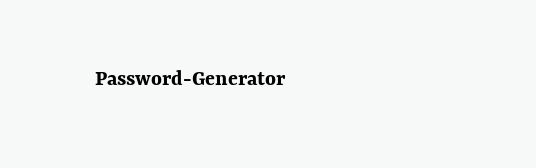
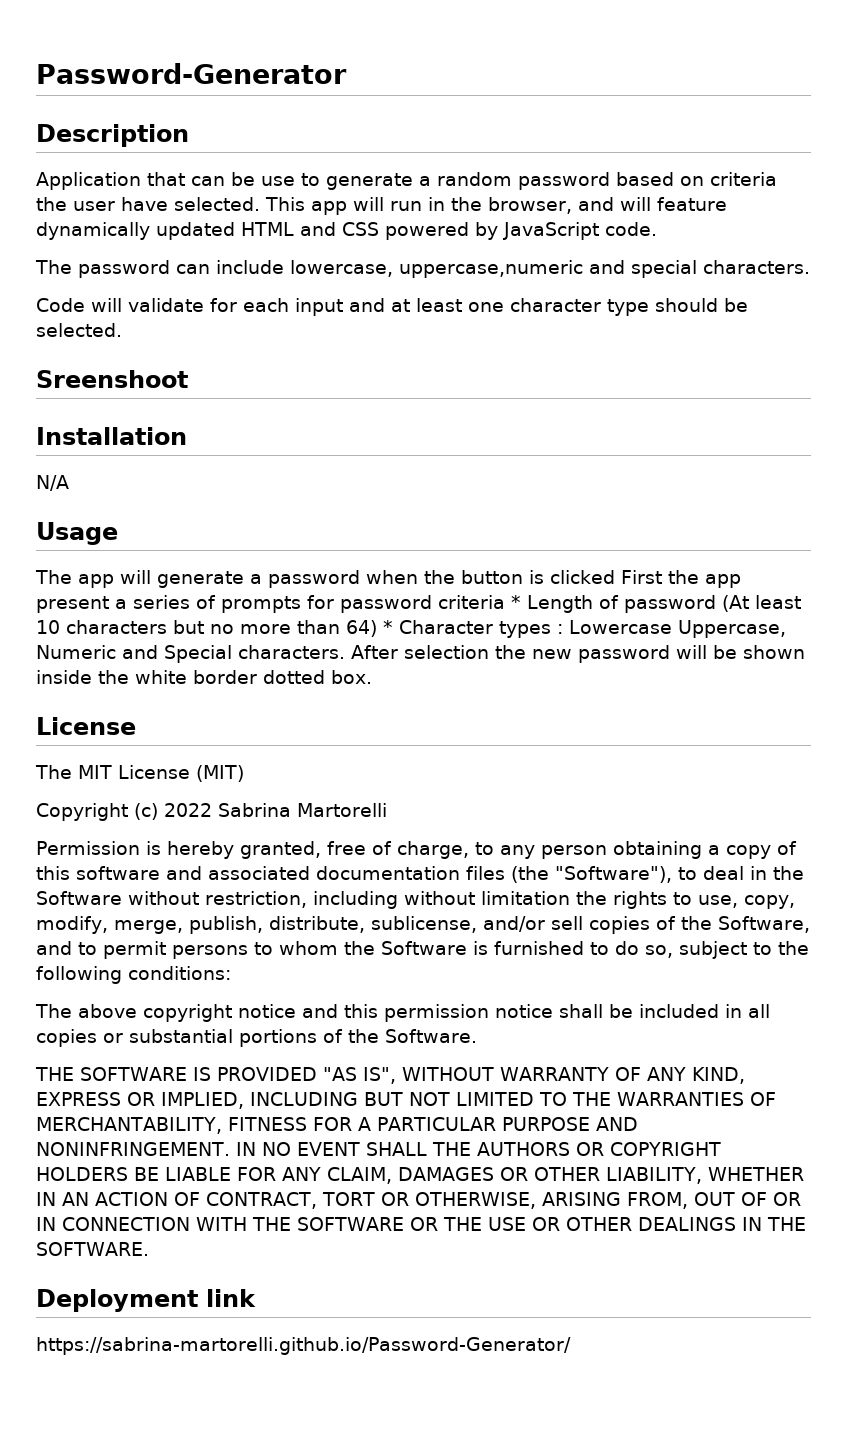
+ Description
+ Application that can be use to generate a random password based on criteria the user have selected. This app will run in the browser, and will feature dynamically updated HTML and CSS powered by JavaScript code.
+ The password can include lowercase, uppercase,numeric and special characters.
+ Code will validate for each input and at least one character type should be selected.
+ Sreenshoot
+ Installation
+ N/A
+ Usage
+ The app will generate a password when the button is clicked First the app present a series of prompts for password criteria * Length of password (At least 10 characters but no more than 64) * Character types : Lowercase Uppercase, Numeric and Special characters. After selection the new password will be shown inside the white border dotted box.
+ License
+ The MIT License (MIT)
+ Copyright (c) 2022 Sabrina Martorelli
+ Permission is hereby granted, free of charge, to any person obtaining a copy of this software and associated documentation files (the "Software"), to deal in the Software without restriction, including without limitation the rights to use, copy, modify, merge, publish, distribute, sublicense, and/or sell copies of the Software, and to permit persons to whom the Software is furnished to do so, subject to the following conditions:
+ The above copyright notice and this permission notice shall be included in all copies or substantial portions of the Software.
+ THE SOFTWARE IS PROVIDED "AS IS", WITHOUT WARRANTY OF ANY KIND, EXPRESS OR IMPLIED, INCLUDING BUT NOT LIMITED TO THE WARRANTIES OF MERCHANTABILITY, FITNESS FOR A PARTICULAR PURPOSE AND NONINFRINGEMENT. IN NO EVENT SHALL THE AUTHORS OR COPYRIGHT HOLDERS BE LIABLE FOR ANY CLAIM, DAMAGES OR OTHER LIABILITY, WHETHER IN AN ACTION OF CONTRACT, TORT OR OTHERWISE, ARISING FROM, OUT OF OR IN CONNECTION WITH THE SOFTWARE OR THE USE OR OTHER DEALINGS IN THE SOFTWARE.
+ Deployment link
+ https://sabrina-martorelli.github.io/Password-Generator/

